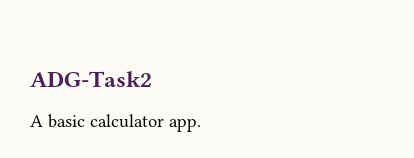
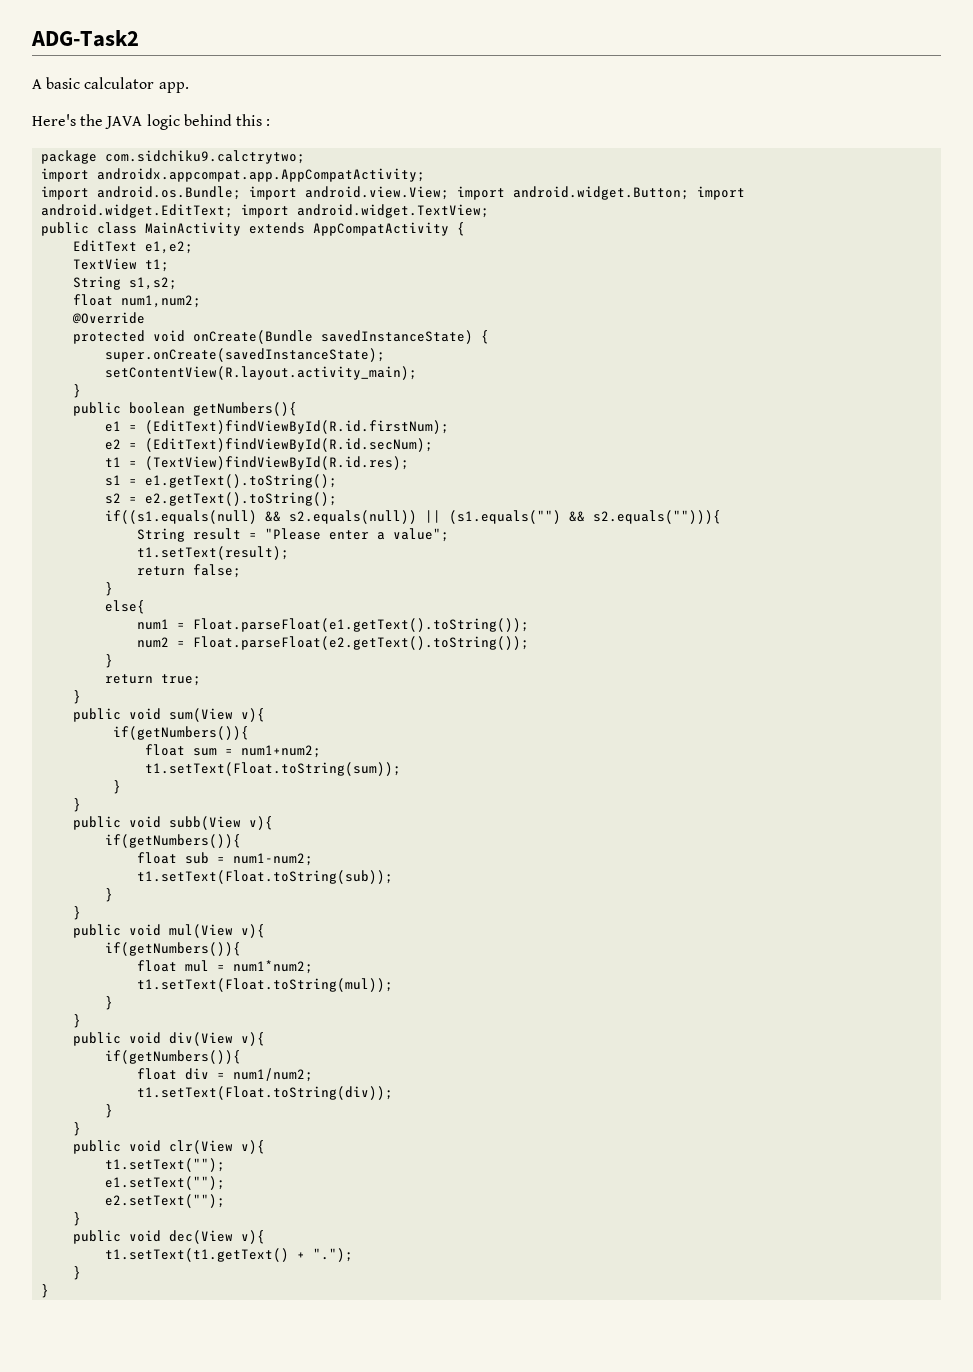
+ Here's the JAVA logic behind this :
+ package com.sidchiku9.calctrytwo;
+ import androidx.appcompat.app.AppCompatActivity;
+ import android.os.Bundle; import android.view.View; import android.widget.Button; import android.widget.EditText; import android.widget.TextView;
+ public class MainActivity extends AppCompatActivity {
+ EditText e1,e2;
+ TextView t1;
+ String s1,s2;
+ float num1,num2;
+ @Override
+ protected void onCreate(Bundle savedInstanceState) {
+ super.onCreate(savedInstanceState);
+ setContentView(R.layout.activity_main);
+ }
+ public boolean getNumbers(){
+ e1 = (EditText)findViewById(R.id.firstNum);
+ e2 = (EditText)findViewById(R.id.secNum);
+ t1 = (TextView)findViewById(R.id.res);
+ s1 = e1.getText().toString();
+ s2 = e2.getText().toString();
+ if((s1.equals(null) && s2.equals(null)) || (s1.equals("") && s2.equals(""))){
+ String result = "Please enter a value";
+ t1.setText(result);
+ return false;
+ }
+ else{
+ num1 = Float.parseFloat(e1.getText().toString());
+ num2 = Float.parseFloat(e2.getText().toString());
+ }
+ return true;
+ }
+ public void sum(View v){
+ if(getNumbers()){
+ float sum = num1+num2;
+ t1.setText(Float.toString(sum));
+ }
+ }
+ public void subb(View v){
+ if(getNumbers()){
+ float sub = num1-num2;
+ t1.setText(Float.toString(sub));
+ }
+ }
+ public void mul(View v){
+ if(getNumbers()){
+ float mul = num1*num2;
+ t1.setText(Float.toString(mul));
+ }
+ }
+ public void div(View v){
+ if(getNumbers()){
+ float div = num1/num2;
+ t1.setText(Float.toString(div));
+ }
+ }
+ public void clr(View v){
+ t1.setText("");
+ e1.setText("");
+ e2.setText("");
+ }
+ public void dec(View v){
+ t1.setText(t1.getText() + ".");
+ }
+ }

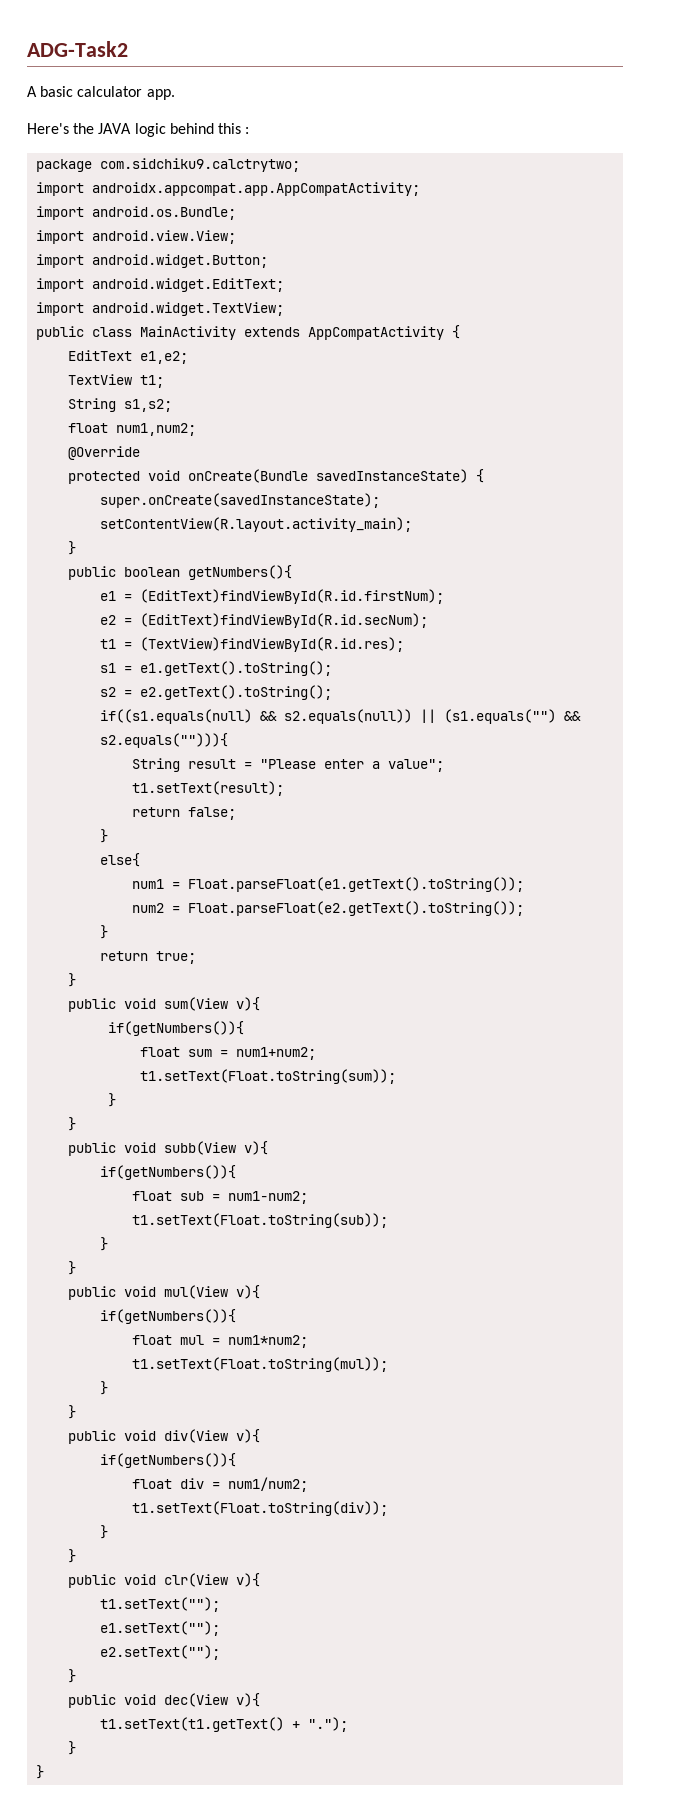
- import android.os.Bundle; import android.view.View; import android.widget.Button; import android.widget.EditText; import android.widget.TextView;
+ import android.os.Bundle;
+ import android.view.View;
+ import android.widget.Button;
+ import android.widget.EditText;
+ import android.widget.TextView;

